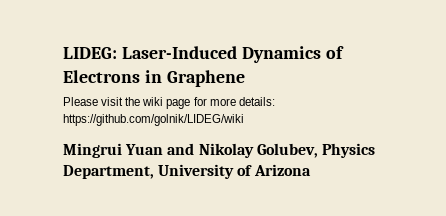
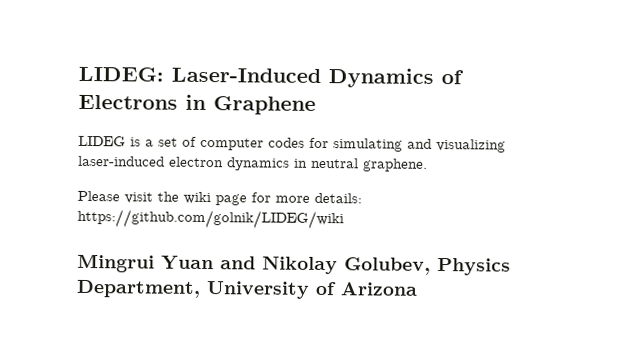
+ LIDEG is a set of computer codes for simulating and visualizing laser-induced electron dynamics in neutral graphene.

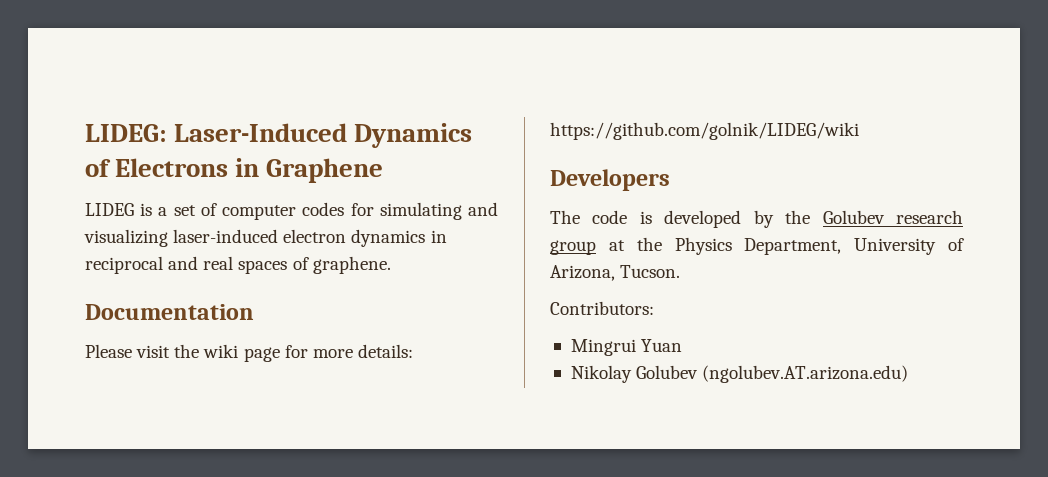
- LIDEG is a set of computer codes for simulating and visualizing laser-induced electron dynamics in neutral graphene.
+ LIDEG is a set of computer codes for simulating and visualizing laser-induced electron dynamics in reciprocal and real spaces of graphene.
+ Documentation
- Mingrui Yuan and Nikolay Golubev, Physics Department, University of Arizona
+ Developers
+ The code is developed by the Golubev research group at the Physics Department, University of Arizona, Tucson.
+ Contributors:
+ Mingrui Yuan
+ Nikolay Golubev (ngolubev.AT.arizona.edu)

